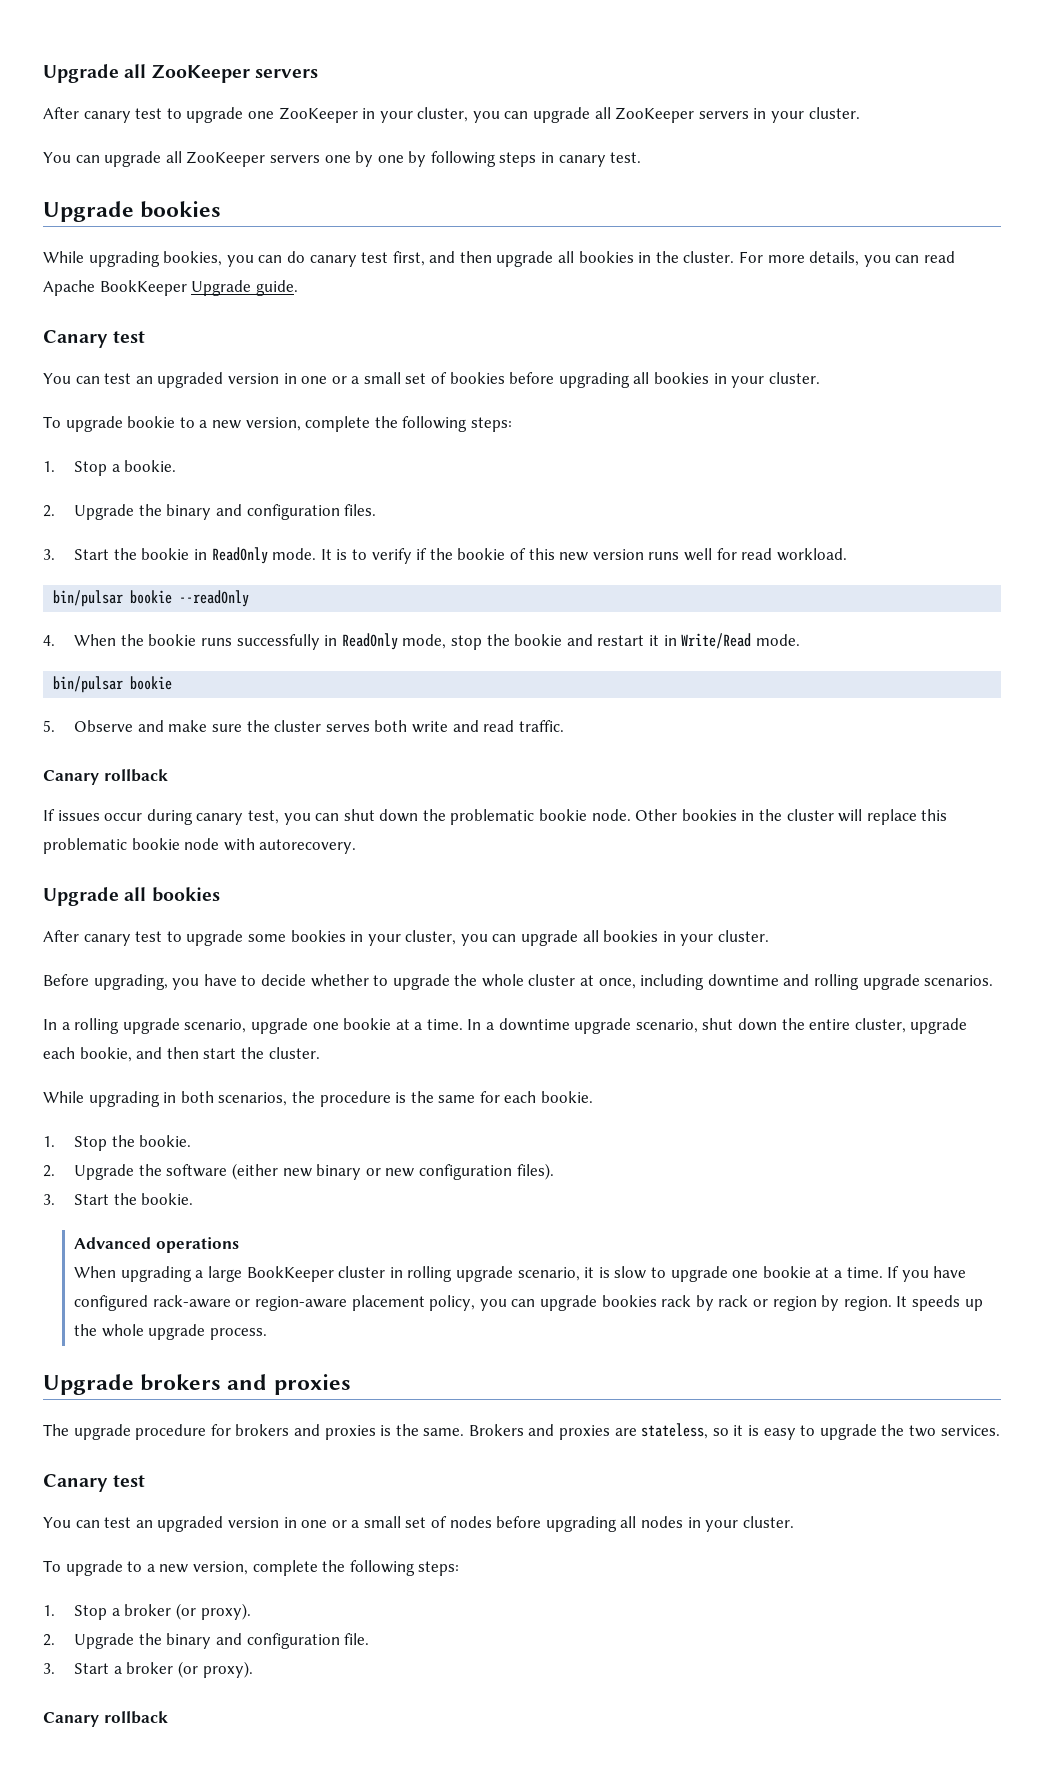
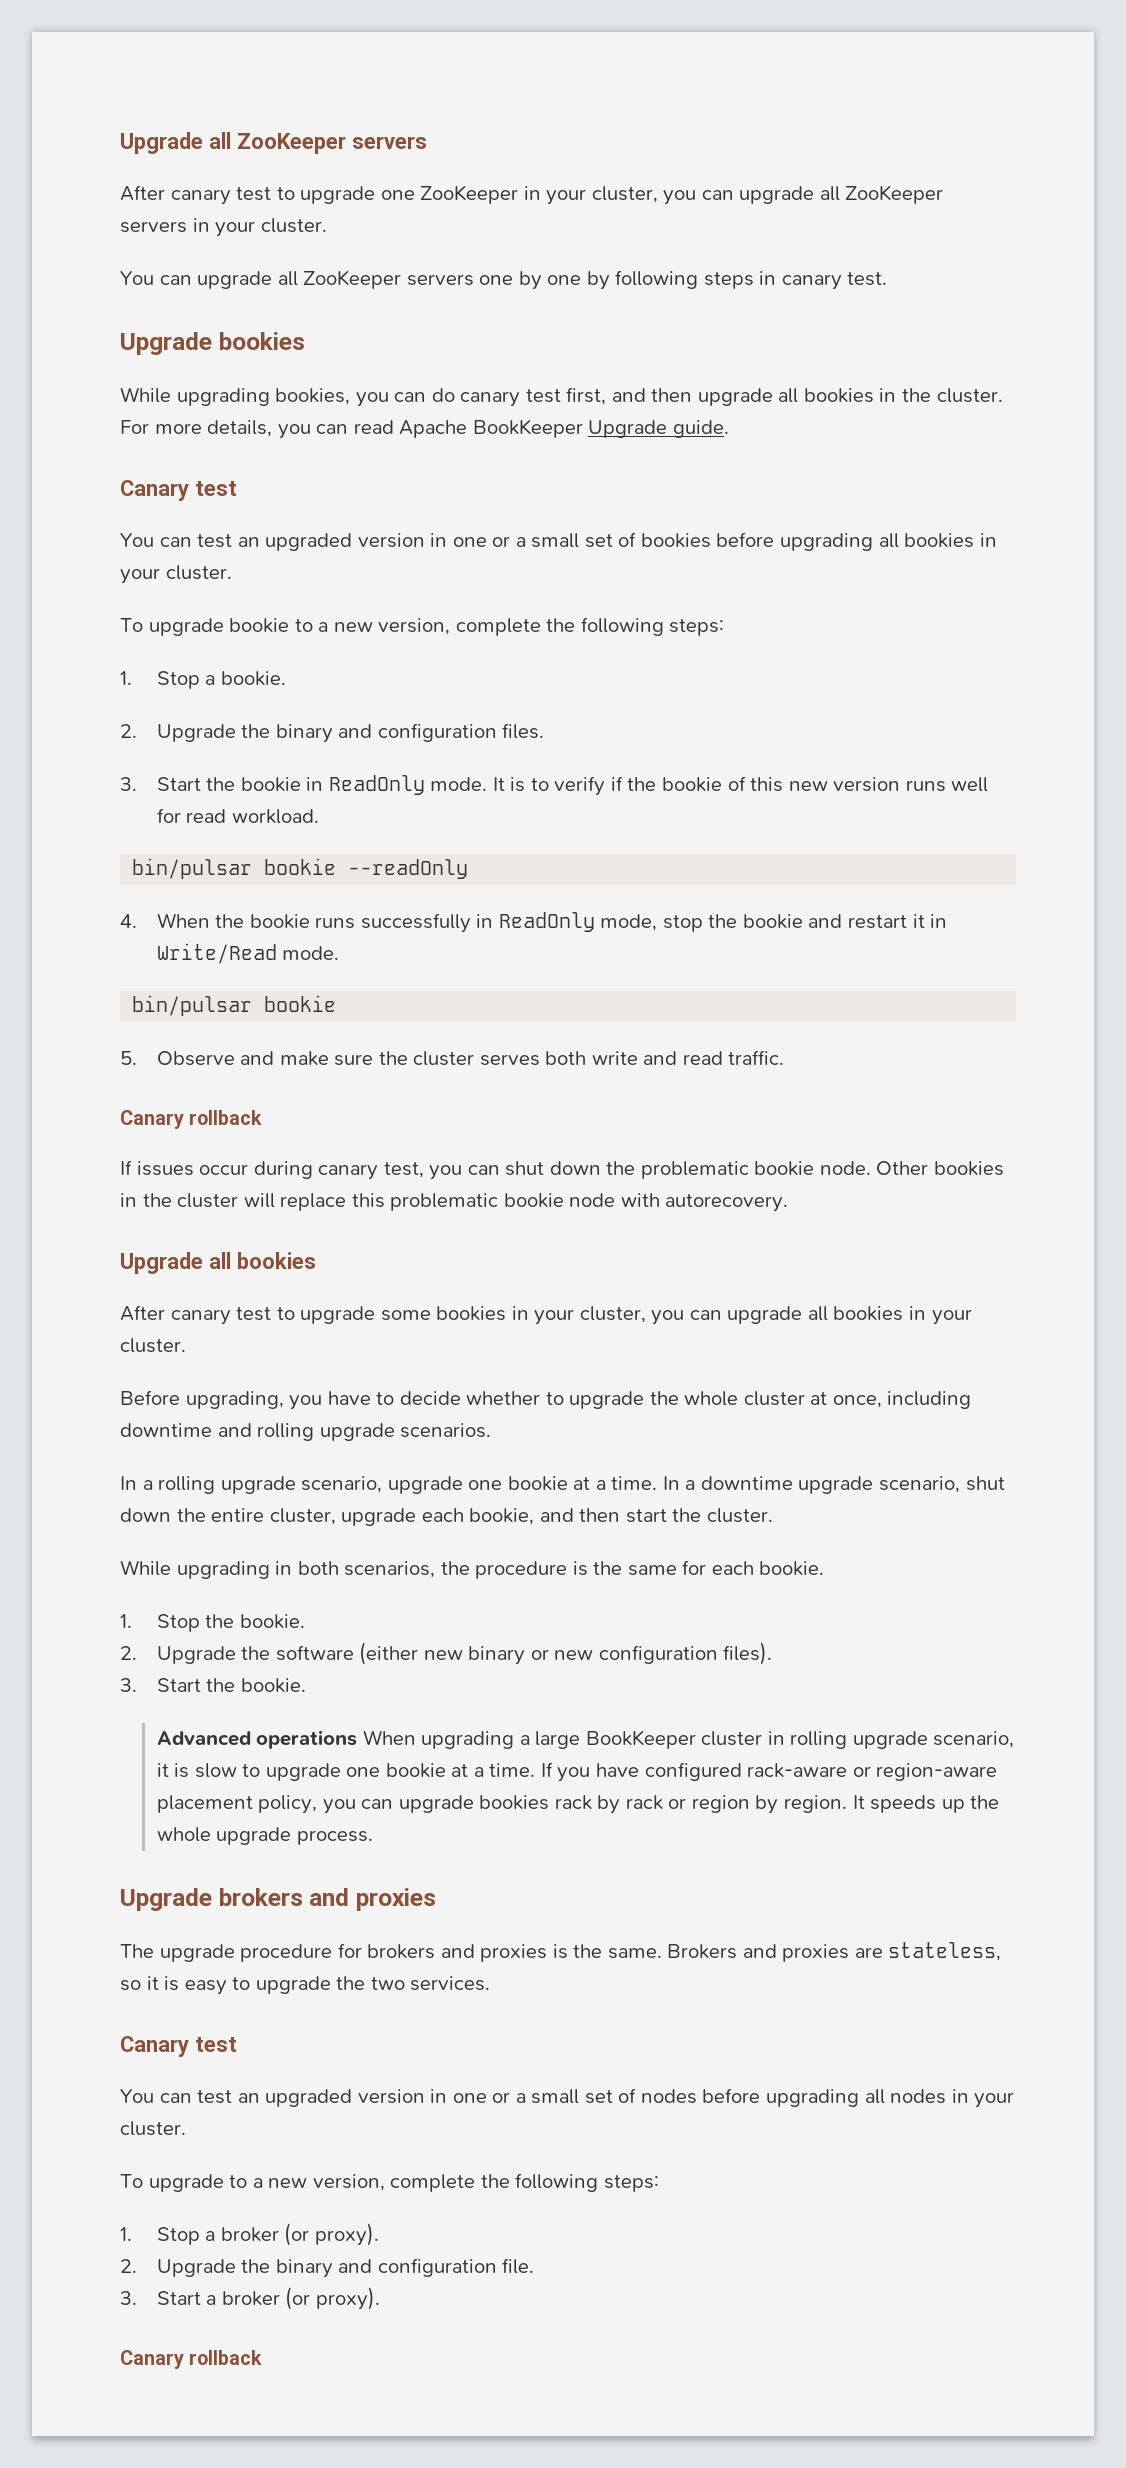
- Advanced operations
- When upgrading a large BookKeeper cluster in rolling upgrade scenario, it is slow to upgrade one bookie at a time.
+ Advanced operations When upgrading a large BookKeeper cluster in rolling upgrade scenario, it is slow to upgrade one bookie at a time.

